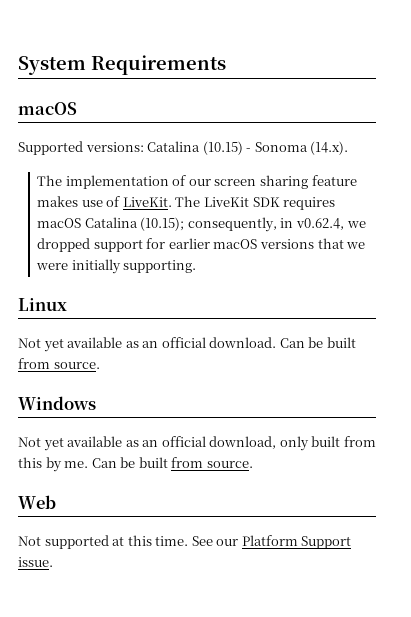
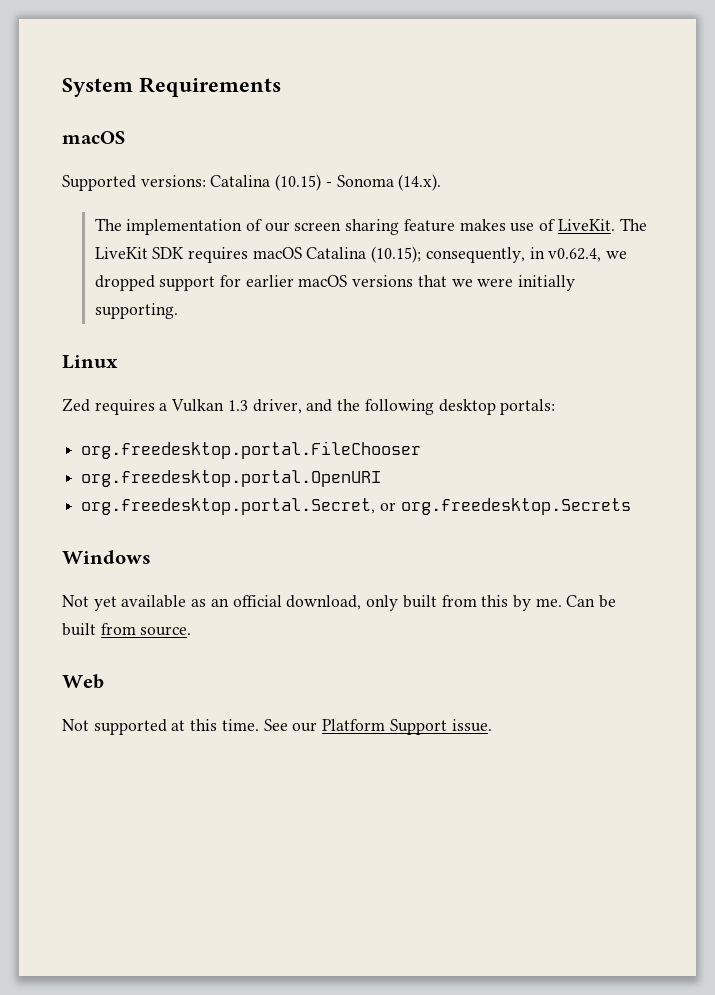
- Not yet available as an official download. Can be built from source.
+ Zed requires a Vulkan 1.3 driver, and the following desktop portals:
+ org.freedesktop.portal.FileChooser
+ org.freedesktop.portal.OpenURI
+ org.freedesktop.portal.Secret, or org.freedesktop.Secrets

